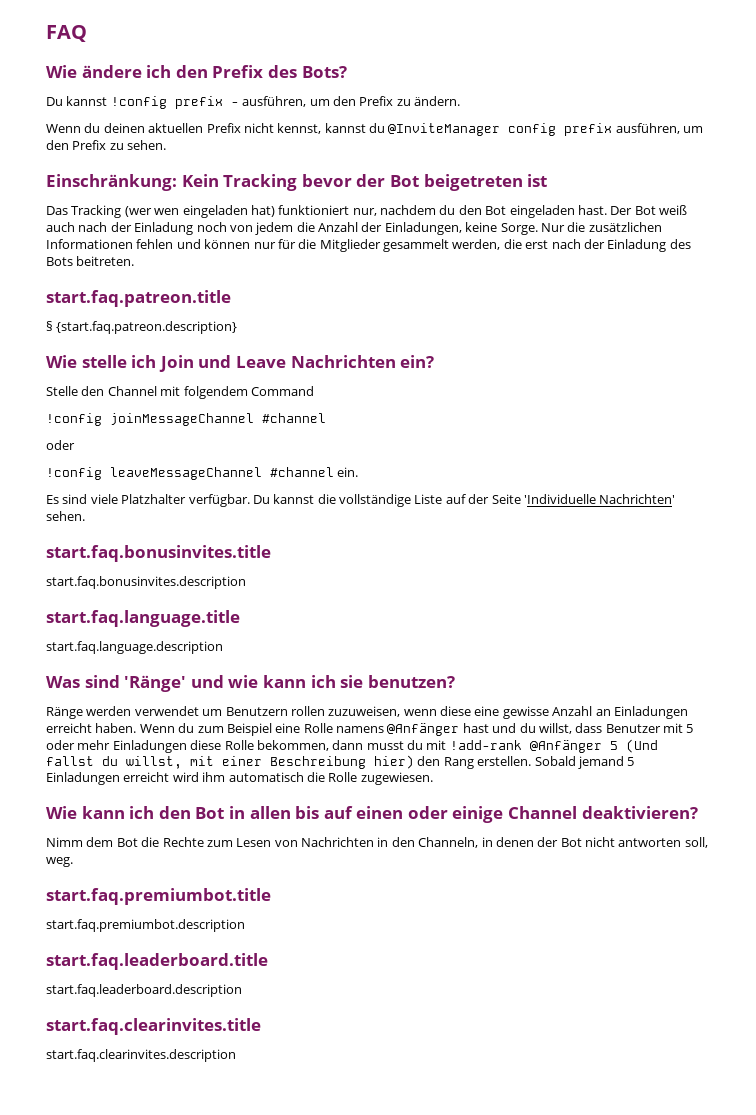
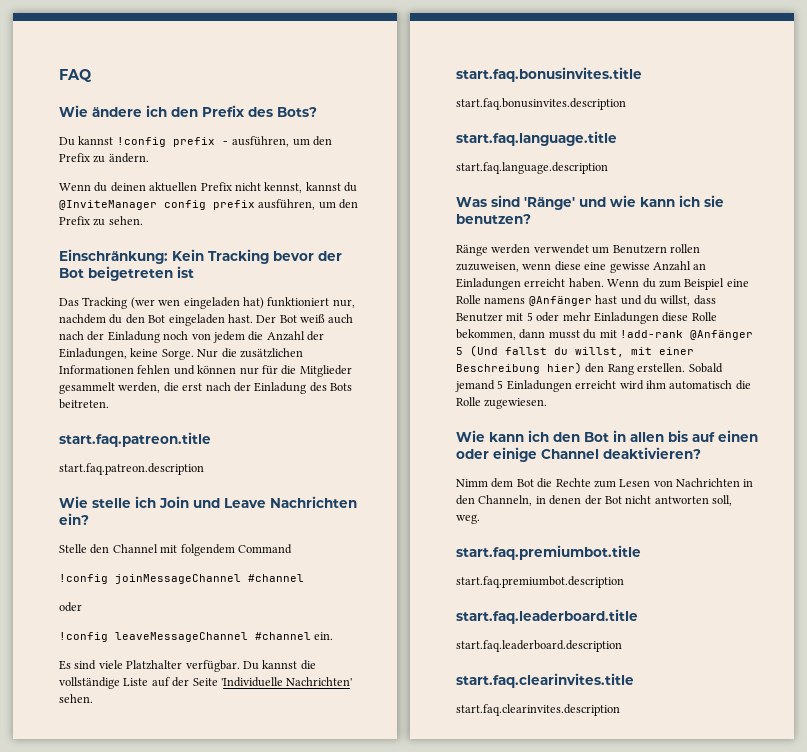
- § {start.faq.patreon.description}
+ start.faq.patreon.description

